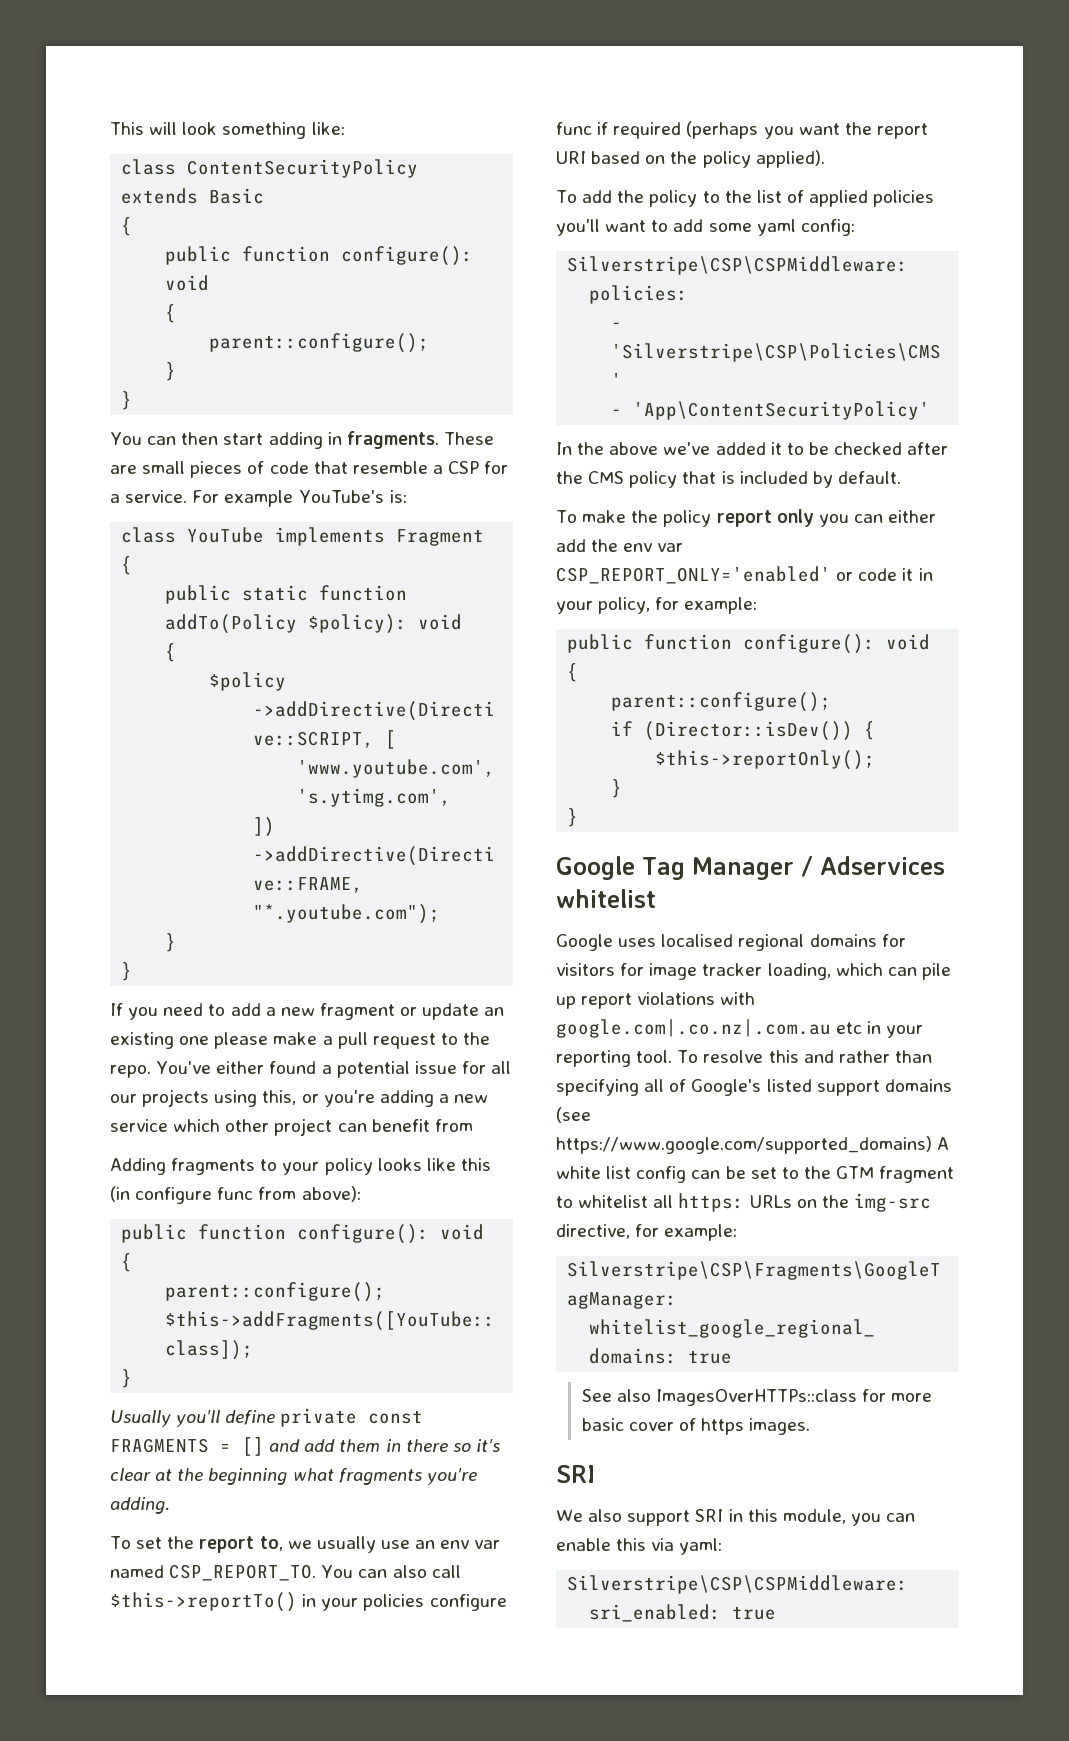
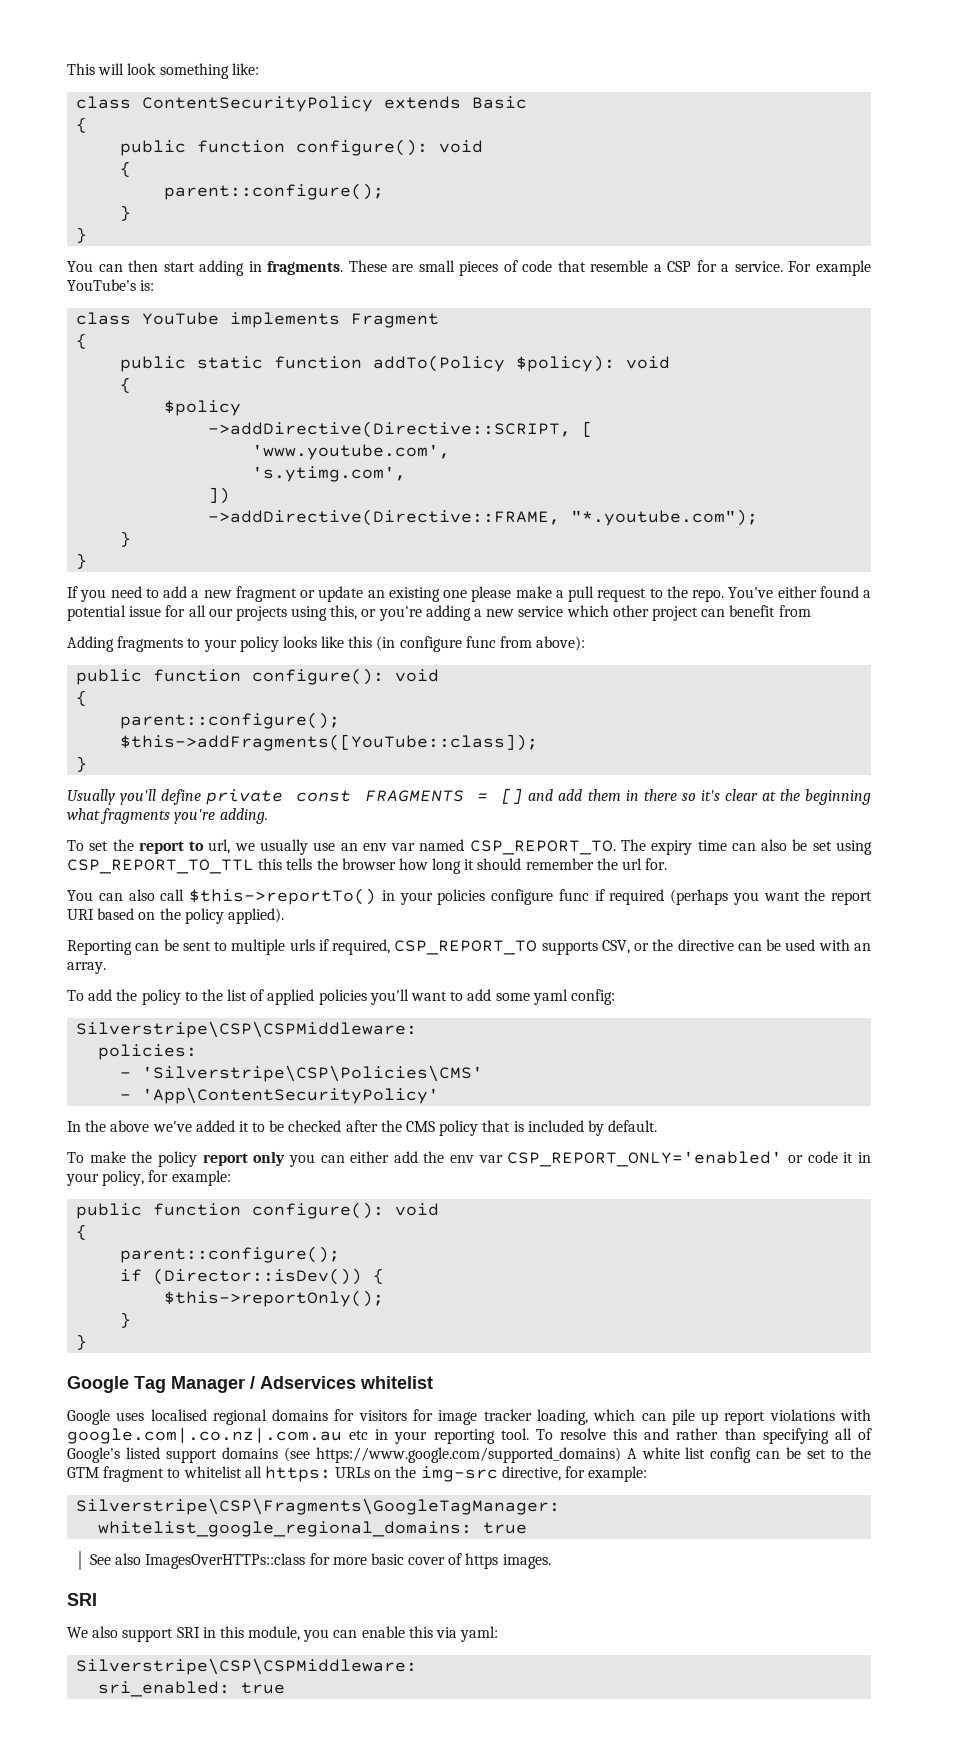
- To set the report to, we usually use an env var named CSP_REPORT_TO. You can also call $this->reportTo() in your policies configure func if required (perhaps you want the report URI based on the policy applied).
+ To set the report to url, we usually use an env var named CSP_REPORT_TO. The expiry time can also be set using CSP_REPORT_TO_TTL this tells the browser how long it should remember the url for.
+ You can also call $this->reportTo() in your policies configure func if required (perhaps you want the report URI based on the policy applied).
+ Reporting can be sent to multiple urls if required, CSP_REPORT_TO supports CSV, or the directive can be used with an array.

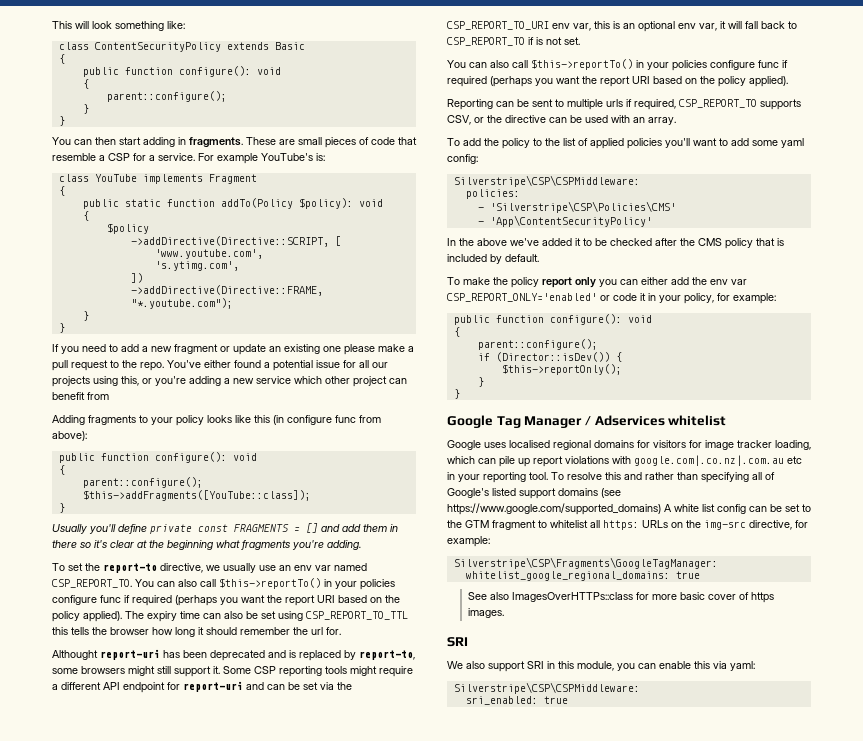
- To set the report to url, we usually use an env var named CSP_REPORT_TO.
+ To set the report-to directive, we usually use an env var named CSP_REPORT_TO. You can also call $this->reportTo() in your policies configure func if required (perhaps you want the report URI based on the policy applied).
+ Althought report-uri has been deprecated and is replaced by report-to, some browsers might still support it. Some CSP reporting tools might require a different API endpoint for report-uri and can be set via the CSP_REPORT_TO_URI env var, this is an optional env var, it will fall back to CSP_REPORT_TO if is not set.

